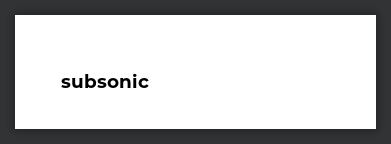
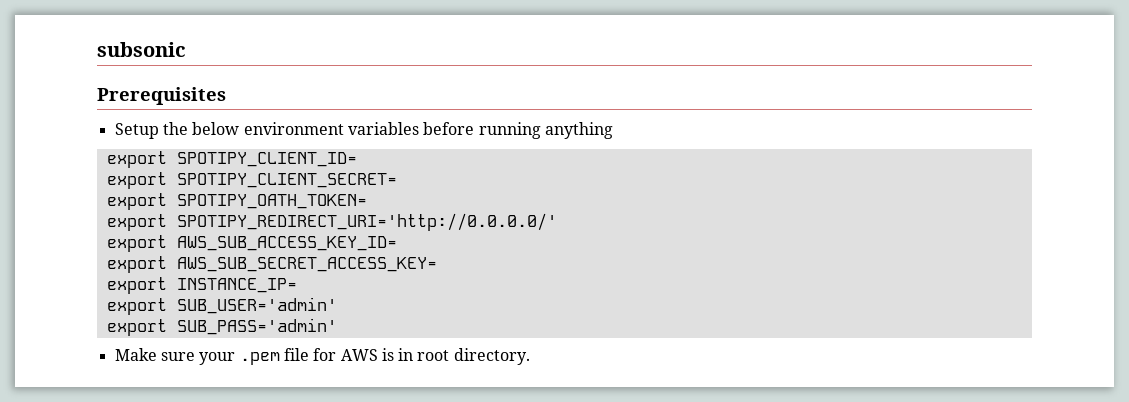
+ Prerequisites
+ Setup the below environment variables before running anything
+ export SPOTIPY_CLIENT_ID=
+ export SPOTIPY_CLIENT_SECRET=
+ export SPOTIPY_OATH_TOKEN=
+ export SPOTIPY_REDIRECT_URI='http://0.0.0.0/'
+ export AWS_SUB_ACCESS_KEY_ID=
+ export AWS_SUB_SECRET_ACCESS_KEY=
+ export INSTANCE_IP=
+ export SUB_USER='admin'
+ export SUB_PASS='admin'
+ Make sure your .pem file for AWS is in root directory.

